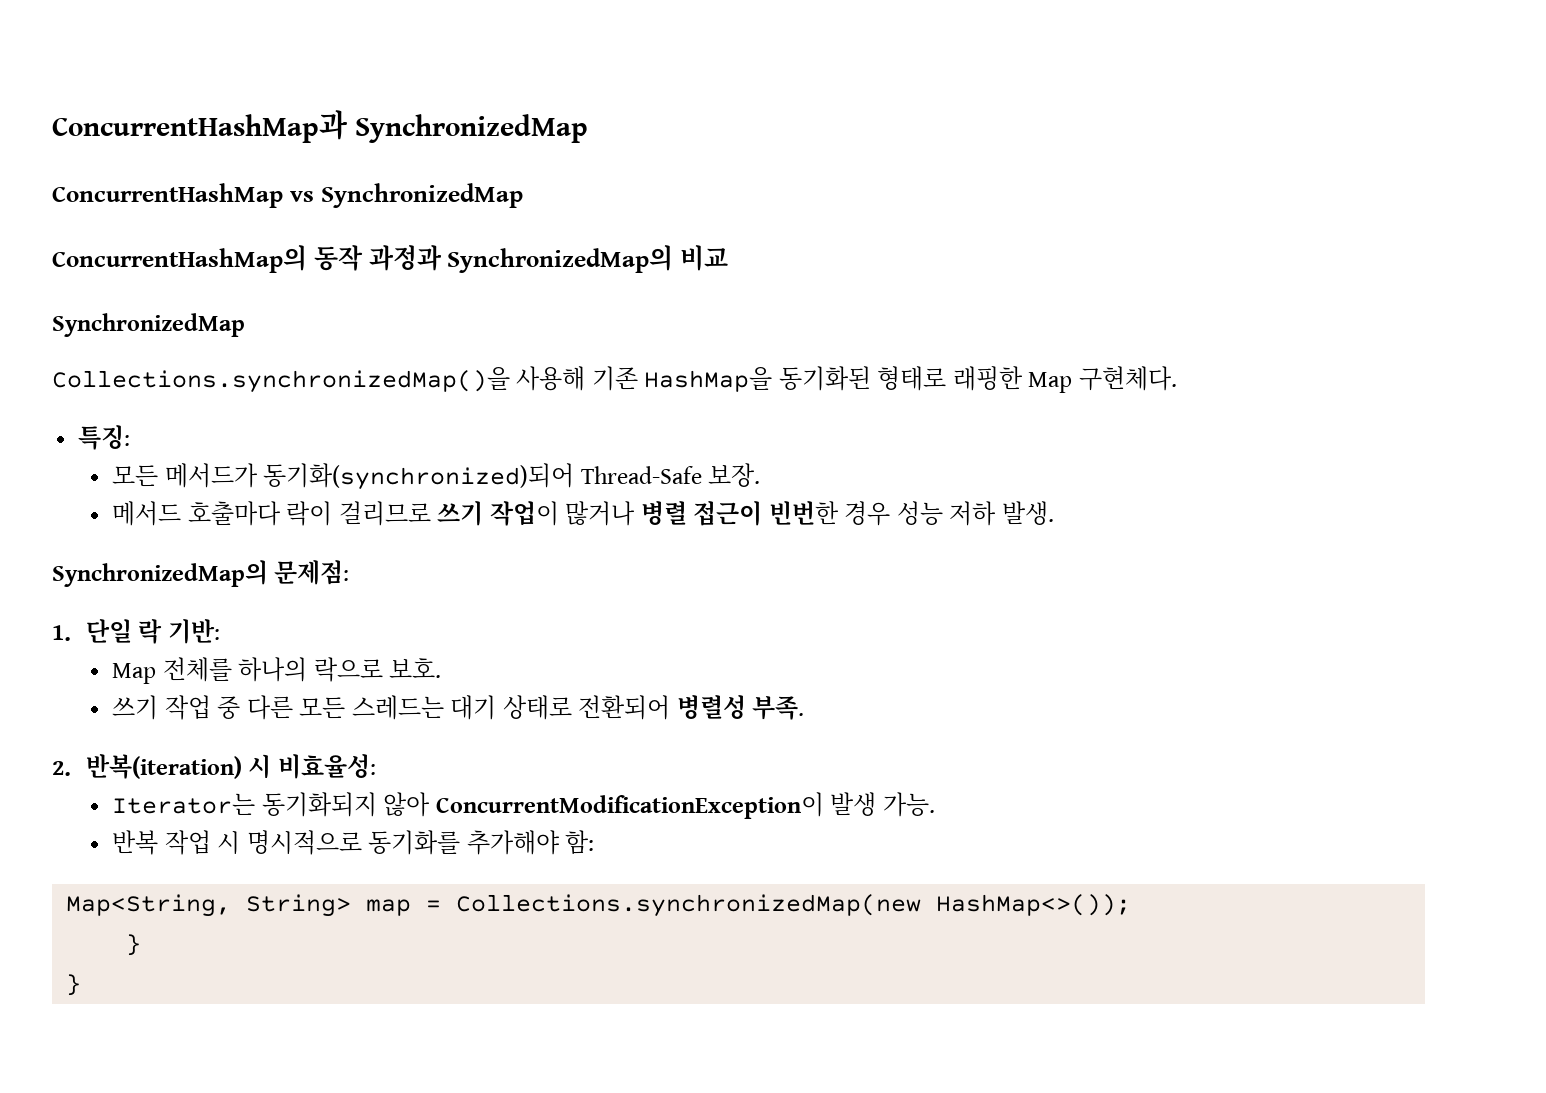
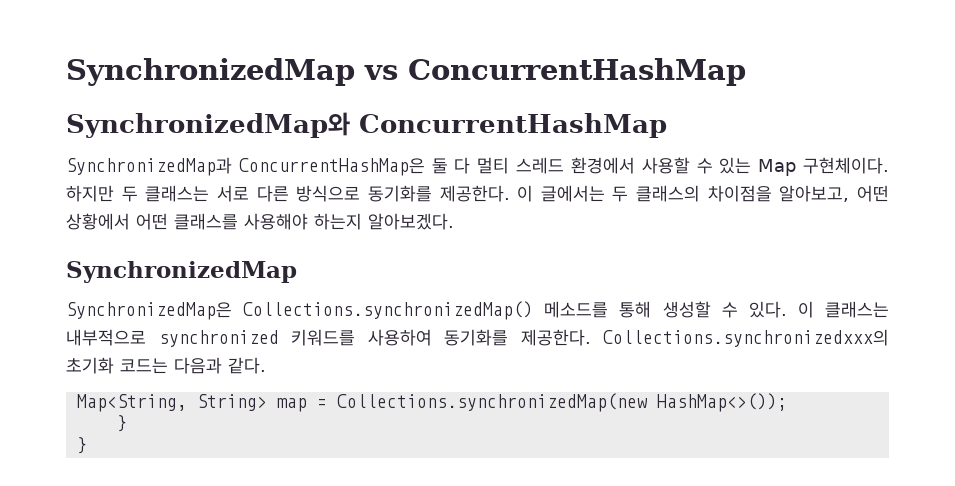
- ConcurrentHashMap과 SynchronizedMap
- ConcurrentHashMap vs SynchronizedMap
- ConcurrentHashMap의 동작 과정과 SynchronizedMap의 비교
+ SynchronizedMap vs ConcurrentHashMap
+ SynchronizedMap와 ConcurrentHashMap
+ SynchronizedMap과 ConcurrentHashMap은 둘 다 멀티 스레드 환경에서 사용할 수 있는 Map 구현체이다. 하지만 두 클래스는 서로 다른 방식으로 동기화를 제공한다. 이 글에서는 두 클래스의 차이점을 알아보고, 어떤 상황에서 어떤 클래스를 사용해야 하는지 알아보겠다.
  SynchronizedMap
- Collections.synchronizedMap()을 사용해 기존 HashMap을 동기화된 형태로 래핑한 Map 구현체다.
- 특징:
- 모든 메서드가 동기화(synchronized)되어 Thread-Safe 보장.
- 메서드 호출마다 락이 걸리므로 쓰기 작업이 많거나 병렬 접근이 빈번한 경우 성능 저하 발생.
- SynchronizedMap의 문제점:
- 1. 단일 락 기반:
- Map 전체를 하나의 락으로 보호.
- 쓰기 작업 중 다른 모든 스레드는 대기 상태로 전환되어 병렬성 부족.
- 2. 반복(iteration) 시 비효율성:
- Iterator는 동기화되지 않아 ConcurrentModificationException이 발생 가능.
- 반복 작업 시 명시적으로 동기화를 추가해야 함:
+ SynchronizedMap은 Collections.synchronizedMap() 메소드를 통해 생성할 수 있다. 이 클래스는 내부적으로 synchronized 키워드를 사용하여 동기화를 제공한다. Collections.synchronizedxxx의 초기화 코드는 다음과 같다.

